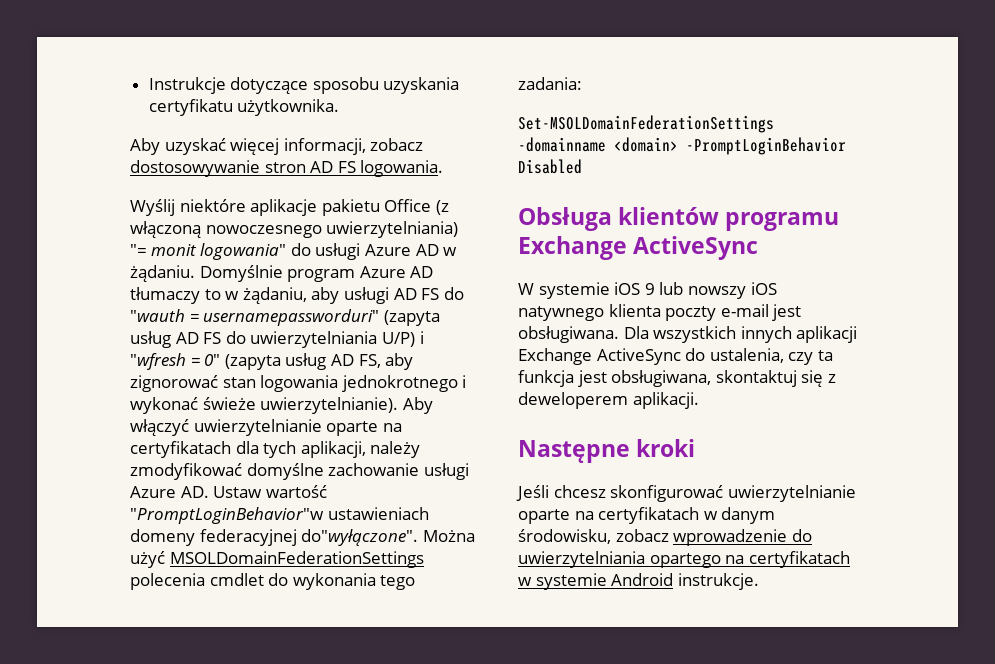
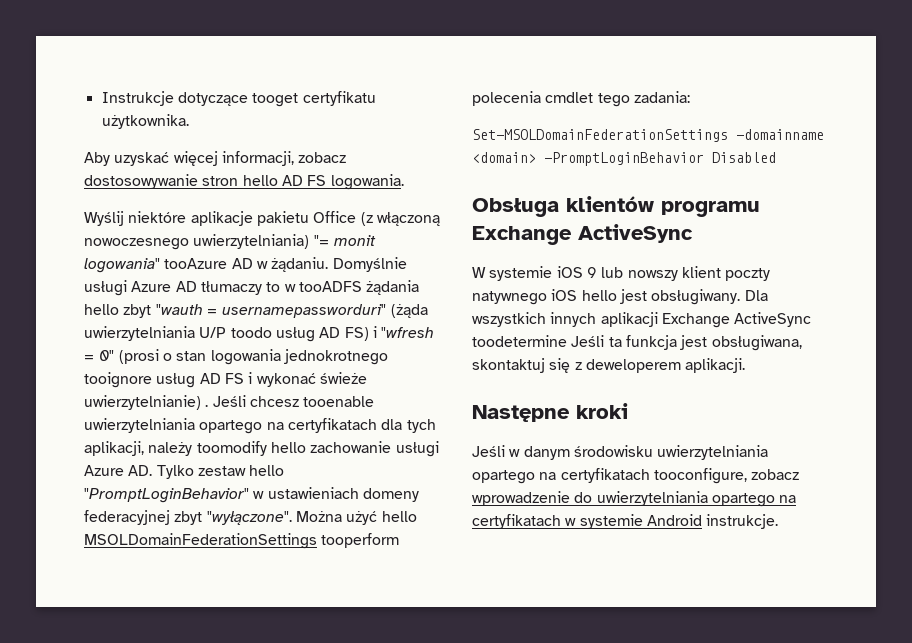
- Instrukcje dotyczące sposobu uzyskania certyfikatu użytkownika.
+ Instrukcje dotyczące tooget certyfikatu użytkownika.
- Aby uzyskać więcej informacji, zobacz dostosowywanie stron AD FS logowania.
+ Aby uzyskać więcej informacji, zobacz dostosowywanie stron hello AD FS logowania.
- Wyślij niektóre aplikacje pakietu Office (z włączoną nowoczesnego uwierzytelniania) "= monit logowania" do usługi Azure AD w żądaniu.
+ Wyślij niektóre aplikacje pakietu Office (z włączoną nowoczesnego uwierzytelniania) "= monit logowania" tooAzure AD w żądaniu.
- Domyślnie program Azure AD tłumaczy to w żądaniu, aby usługi AD FS do "wauth = usernamepassworduri" (zapyta usług AD FS do uwierzytelniania U/P) i "wfresh = 0" (zapyta usług AD FS, aby zignorować stan logowania jednokrotnego i wykonać świeże uwierzytelnianie). Aby włączyć uwierzytelnianie oparte na certyfikatach dla tych aplikacji, należy zmodyfikować domyślne zachowanie usługi Azure AD. Ustaw wartość "PromptLoginBehavior"w ustawieniach domeny federacyjnej do"wyłączone". Można użyć MSOLDomainFederationSettings polecenia cmdlet do wykonania tego zadania:
+ Domyślnie usługi Azure AD tłumaczy to w tooADFS żądania hello zbyt "wauth = usernamepassworduri" (żąda uwierzytelniania U/P toodo usług AD FS) i "wfresh = 0" (prosi o stan logowania jednokrotnego tooignore usług AD FS i wykonać świeże uwierzytelnianie) . Jeśli chcesz tooenable uwierzytelniania opartego na certyfikatach dla tych aplikacji, należy toomodify hello zachowanie usługi Azure AD. Tylko zestaw hello "PromptLoginBehavior" w ustawieniach domeny federacyjnej zbyt "wyłączone". Można użyć hello MSOLDomainFederationSettings tooperform polecenia cmdlet tego zadania:
- W systemie iOS 9 lub nowszy iOS natywnego klienta poczty e-mail jest obsługiwana.
+ W systemie iOS 9 lub nowszy klient poczty natywnego iOS hello jest obsługiwany.
- Dla wszystkich innych aplikacji Exchange ActiveSync do ustalenia, czy ta funkcja jest obsługiwana, skontaktuj się z deweloperem aplikacji.
+ Dla wszystkich innych aplikacji Exchange ActiveSync toodetermine Jeśli ta funkcja jest obsługiwana, skontaktuj się z deweloperem aplikacji.
- Jeśli chcesz skonfigurować uwierzytelnianie oparte na certyfikatach w danym środowisku, zobacz wprowadzenie do uwierzytelniania opartego na certyfikatach w systemie Android instrukcje.
+ Jeśli w danym środowisku uwierzytelniania opartego na certyfikatach tooconfigure, zobacz wprowadzenie do uwierzytelniania opartego na certyfikatach w systemie Android instrukcje.

